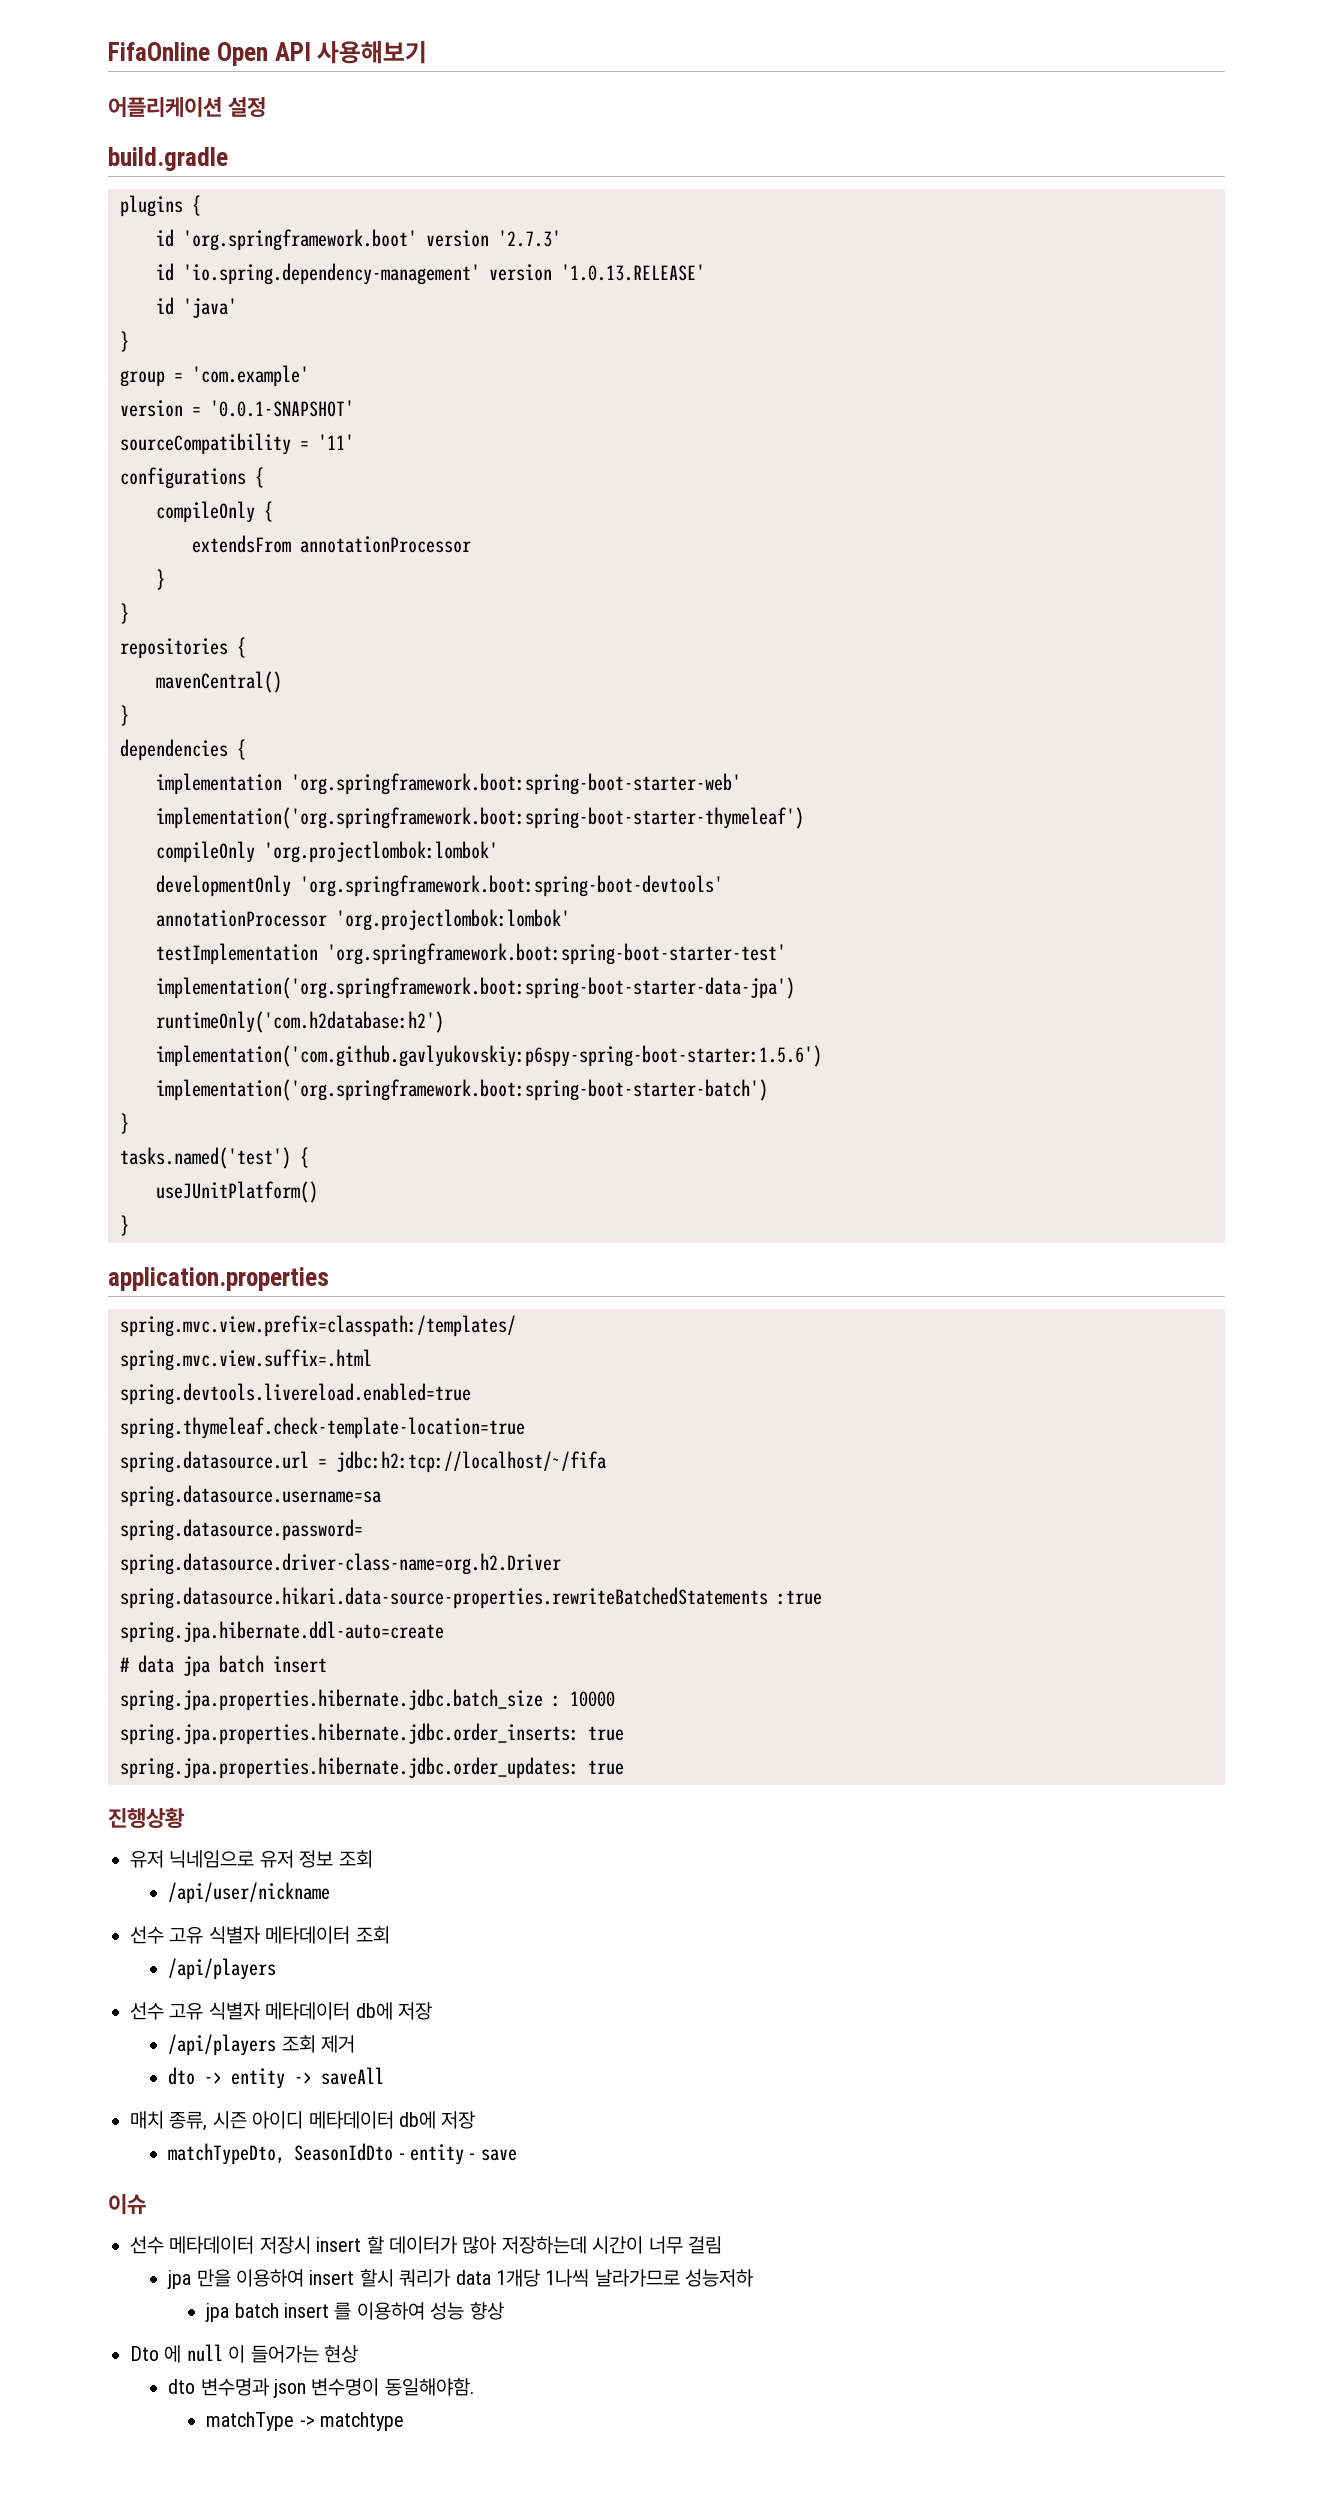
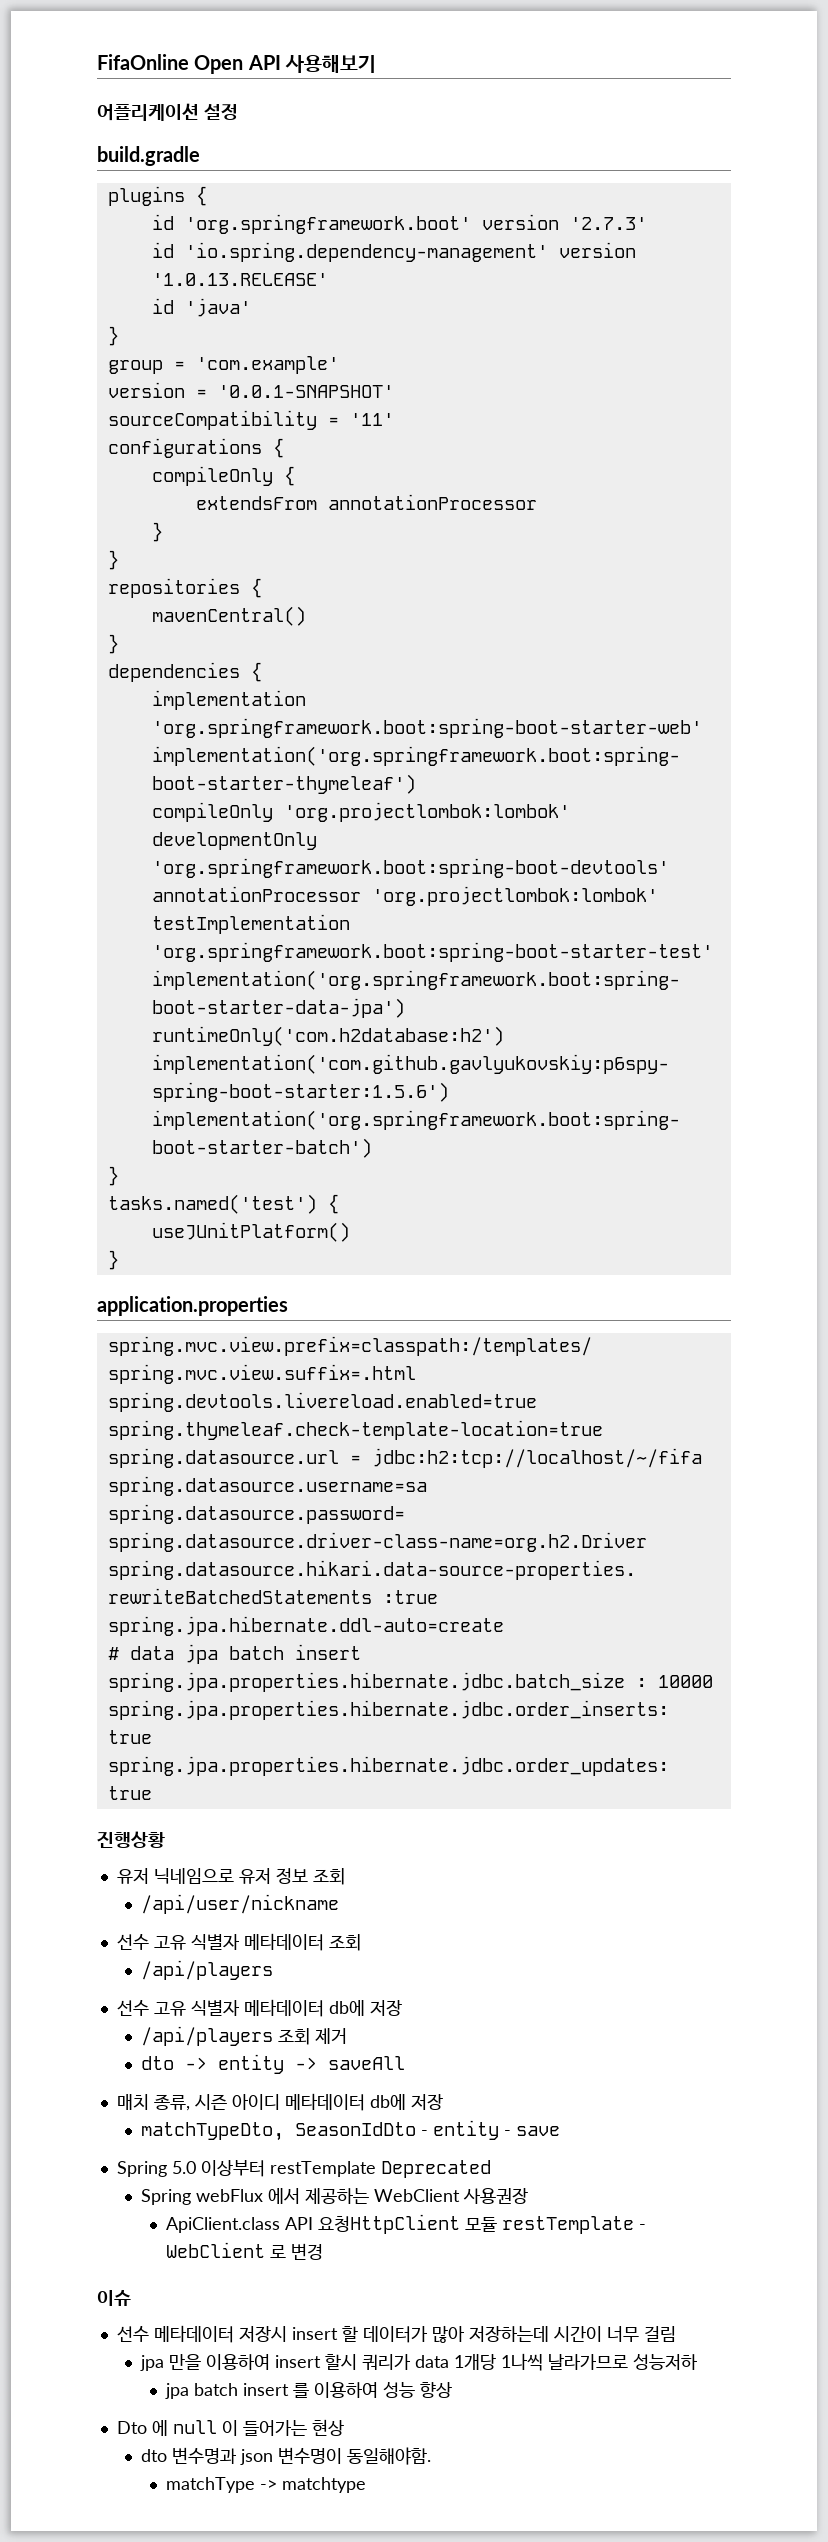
+ Spring 5.0 이상부터 restTemplate Deprecated
+ Spring webFlux 에서 제공하는 WebClient 사용권장
+ ApiClient.class API 요청HttpClient 모듈 restTemplate - WebClient 로 변경

